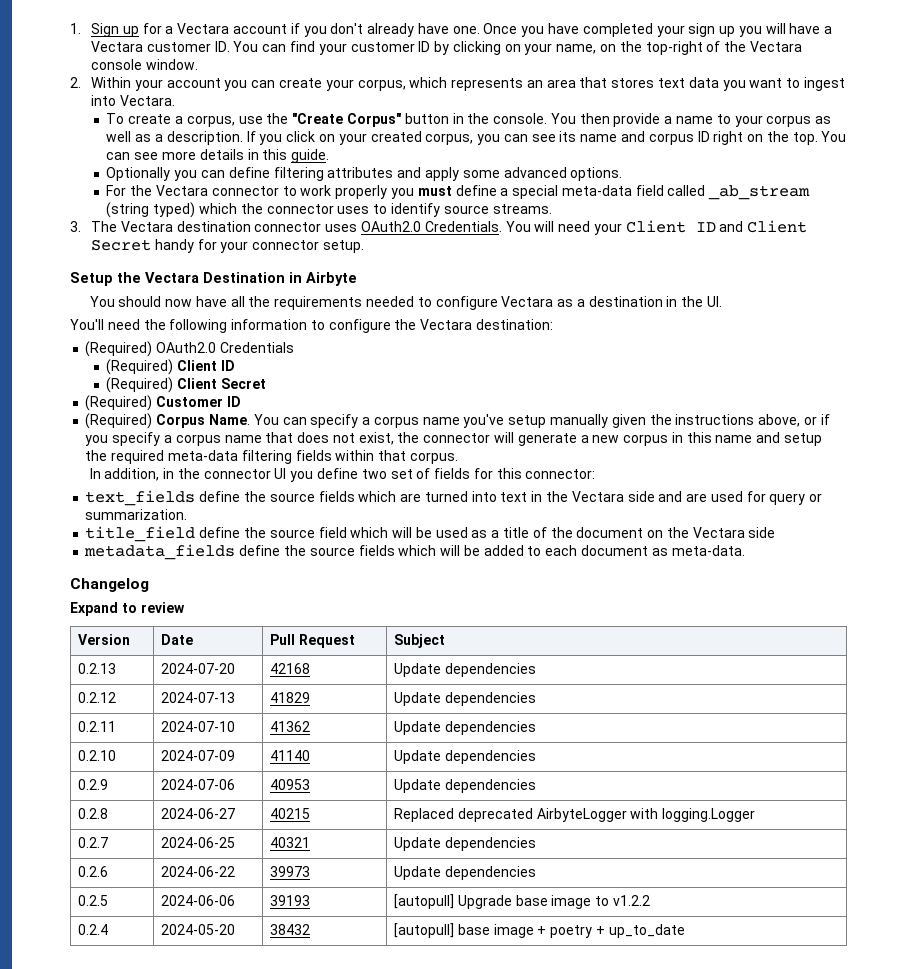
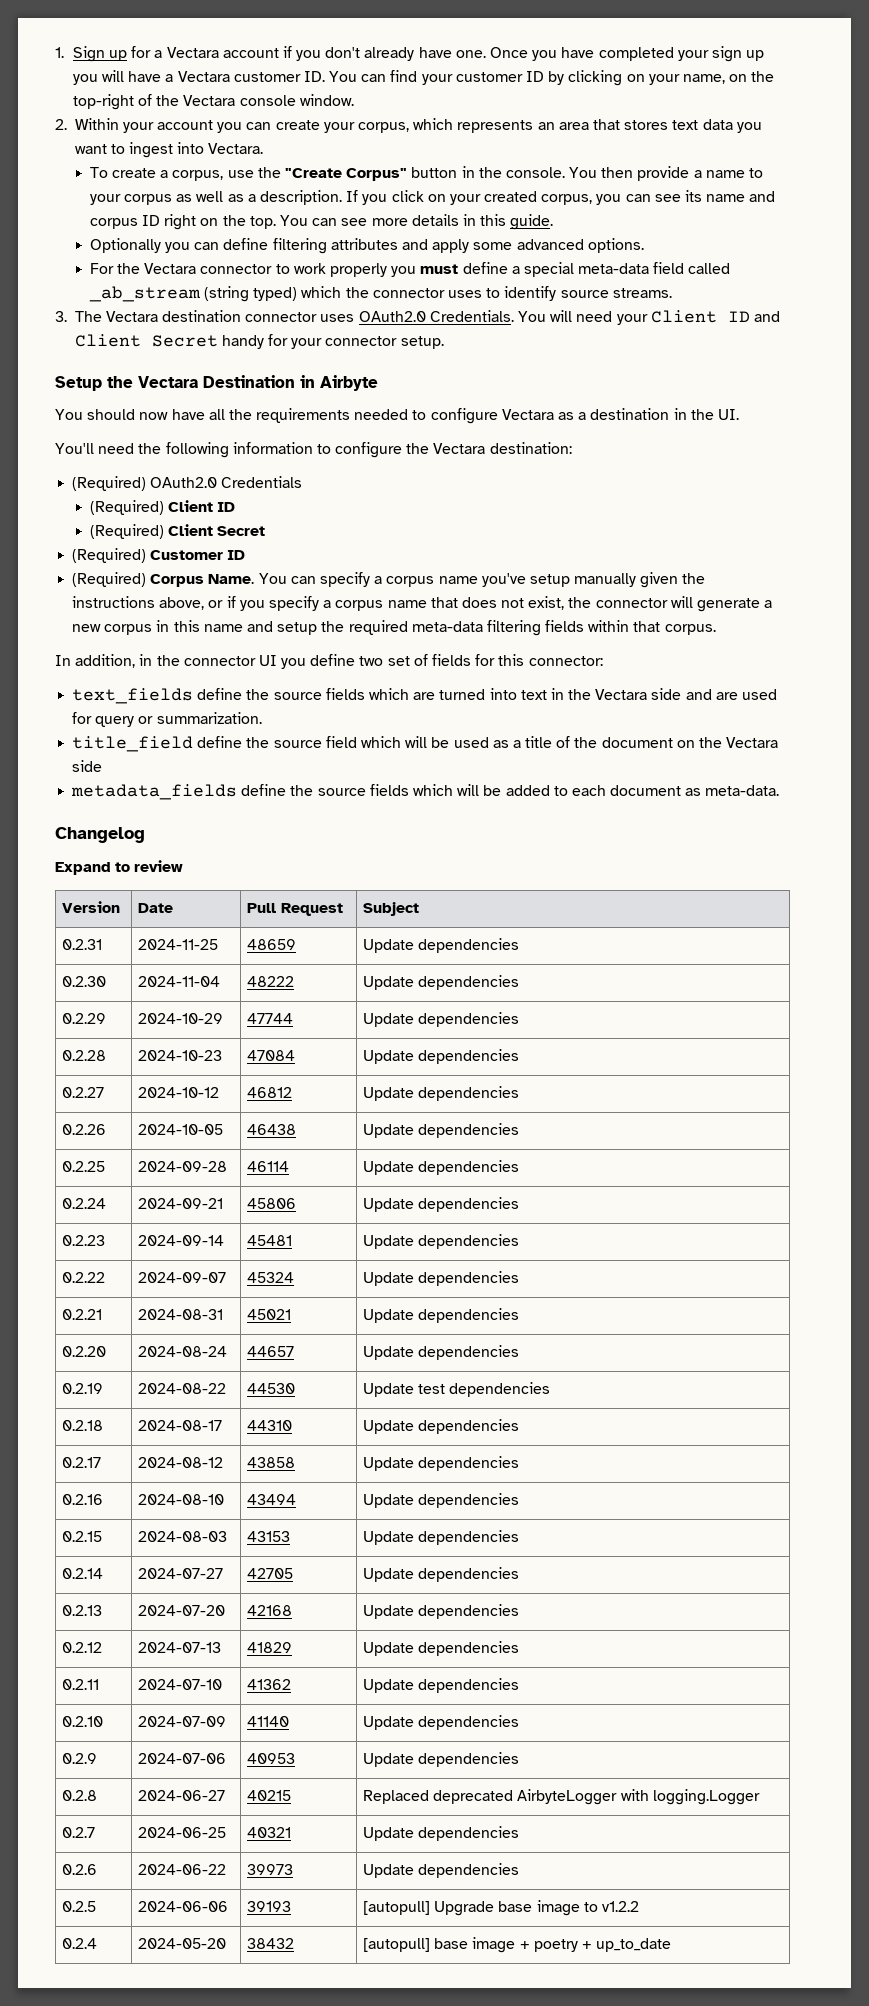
+ 0.2.31 | 2024-11-25 | 48659 | Update dependencies
+ 0.2.30 | 2024-11-04 | 48222 | Update dependencies
+ 0.2.29 | 2024-10-29 | 47744 | Update dependencies
+ 0.2.28 | 2024-10-23 | 47084 | Update dependencies
+ 0.2.27 | 2024-10-12 | 46812 | Update dependencies
+ 0.2.26 | 2024-10-05 | 46438 | Update dependencies
+ 0.2.25 | 2024-09-28 | 46114 | Update dependencies
+ 0.2.24 | 2024-09-21 | 45806 | Update dependencies
+ 0.2.23 | 2024-09-14 | 45481 | Update dependencies
+ 0.2.22 | 2024-09-07 | 45324 | Update dependencies
+ 0.2.21 | 2024-08-31 | 45021 | Update dependencies
+ 0.2.20 | 2024-08-24 | 44657 | Update dependencies
+ 0.2.19 | 2024-08-22 | 44530 | Update test dependencies
+ 0.2.18 | 2024-08-17 | 44310 | Update dependencies
+ 0.2.17 | 2024-08-12 | 43858 | Update dependencies
+ 0.2.16 | 2024-08-10 | 43494 | Update dependencies
+ 0.2.15 | 2024-08-03 | 43153 | Update dependencies
+ 0.2.14 | 2024-07-27 | 42705 | Update dependencies

